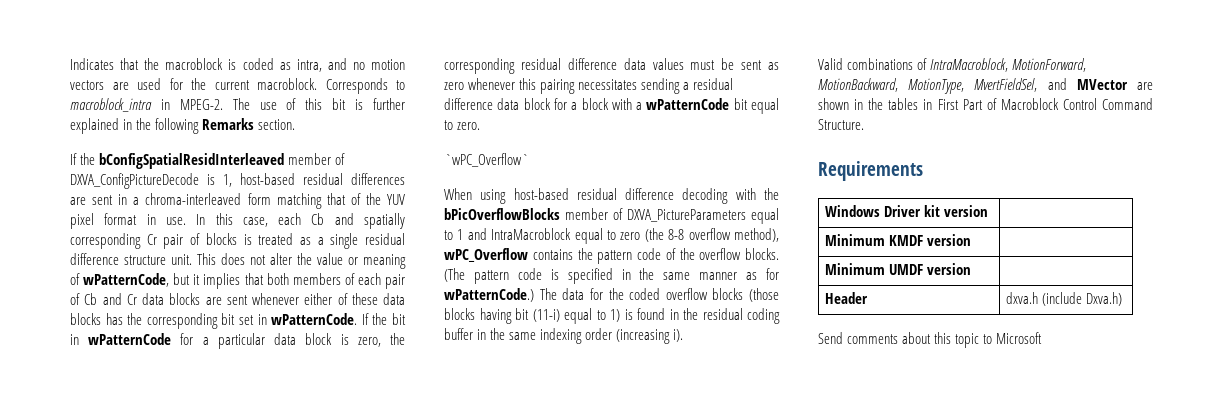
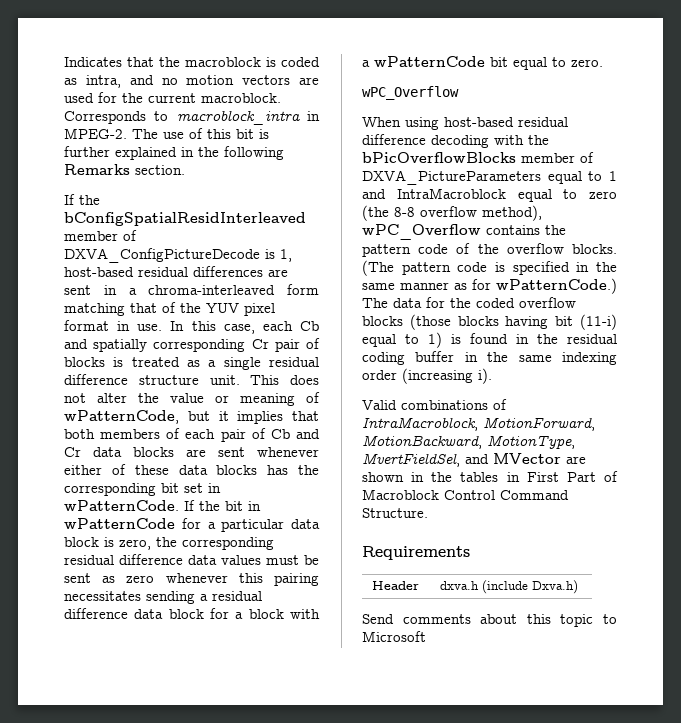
  If the bit in wPatternCode for a particular data block is zero, the corresponding residual difference data values must be sent as zero whenever this pairing necessitates sending a residual difference data block for a block with a wPatternCode bit equal to zero.
- `wPC_Overflow`
+ wPC_Overflow
- Windows Driver kit version |
- Minimum KMDF version |
- Minimum UMDF version |

